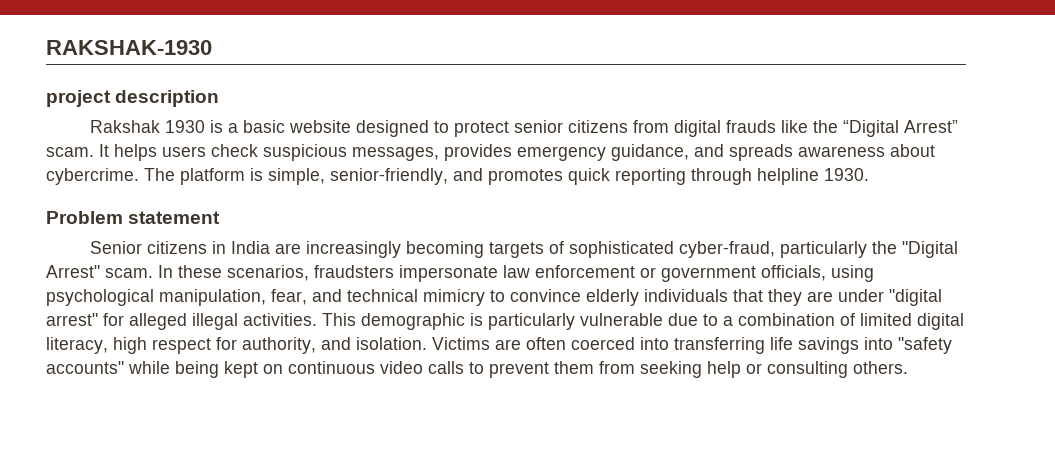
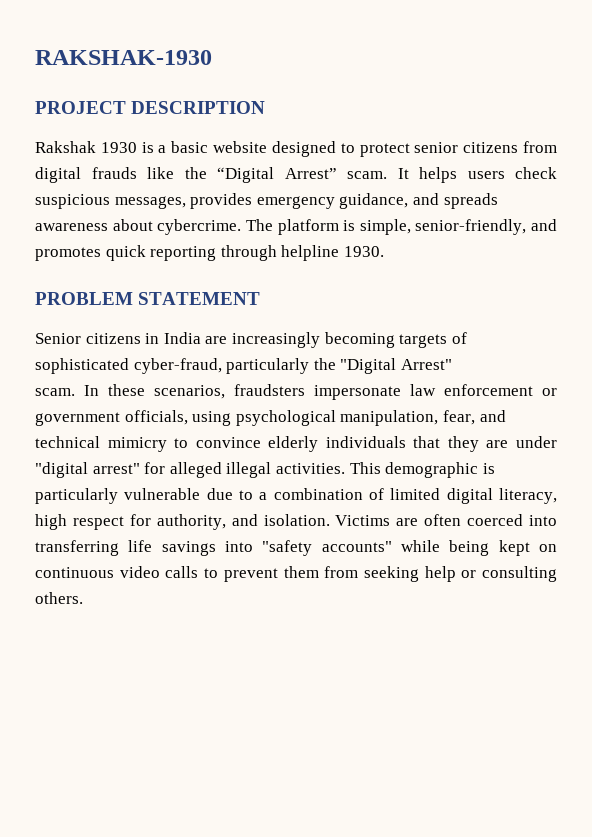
- project description
+ PROJECT DESCRIPTION
- Problem statement
+ PROBLEM STATEMENT
- Senior citizens in India are increasingly becoming targets of sophisticated cyber-fraud, particularly the "Digital Arrest" scam.
+ Senior citizens in India are increasingly becoming targets of sophisticated cyber-fraud, particularly the "Digital Arrest"
+ scam.

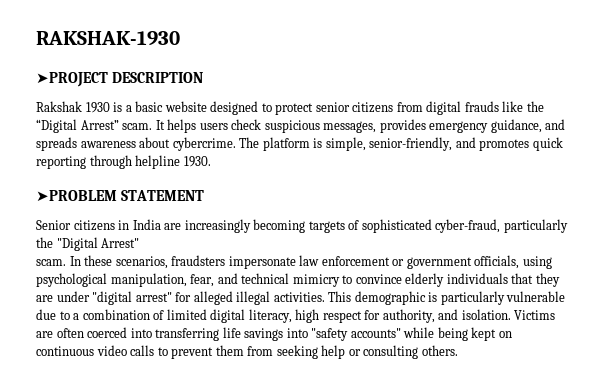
- PROJECT DESCRIPTION
+ ➤PROJECT DESCRIPTION
- PROBLEM STATEMENT
+ ➤PROBLEM STATEMENT

